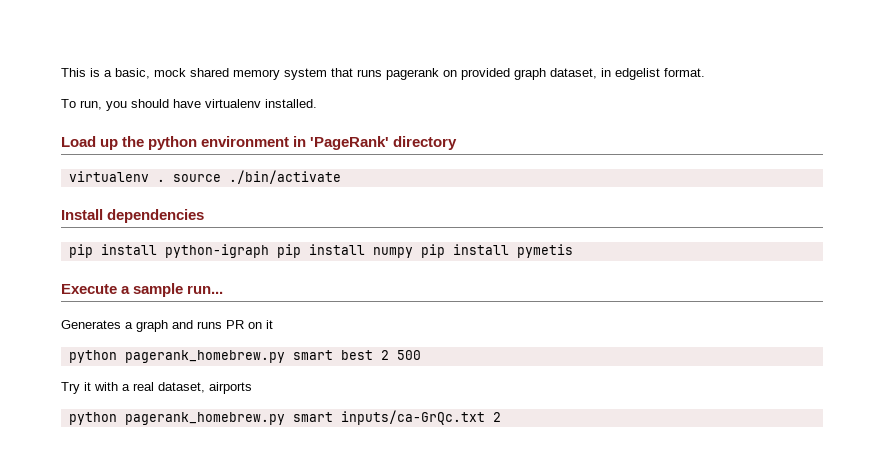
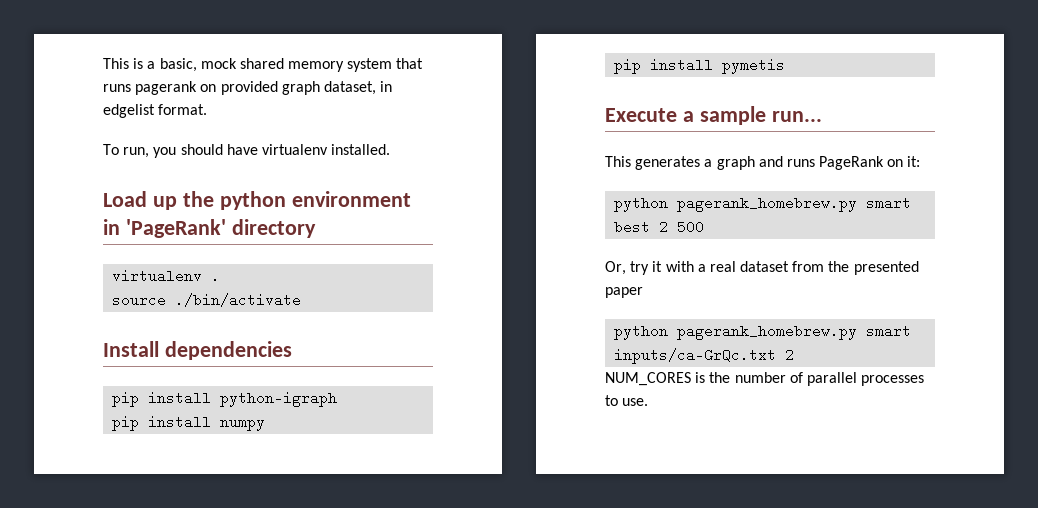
- virtualenv . source ./bin/activate
+ virtualenv .
+ source ./bin/activate
- pip install python-igraph pip install numpy pip install pymetis
+ pip install python-igraph
+ pip install numpy
+ pip install pymetis
- Generates a graph and runs PR on it
+ This generates a graph and runs PageRank on it:
- Try it with a real dataset, airports
+ Or, try it with a real dataset from the presented paper
+ NUM_CORES is the number of parallel processes to use.

